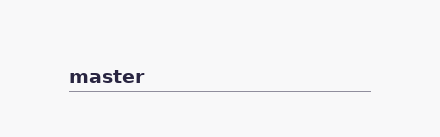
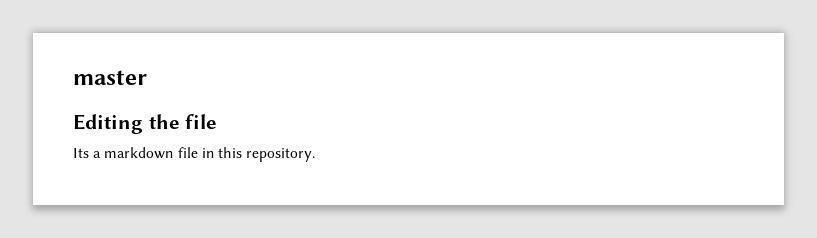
+ Editing the file
+ Its a markdown file in this repository.

